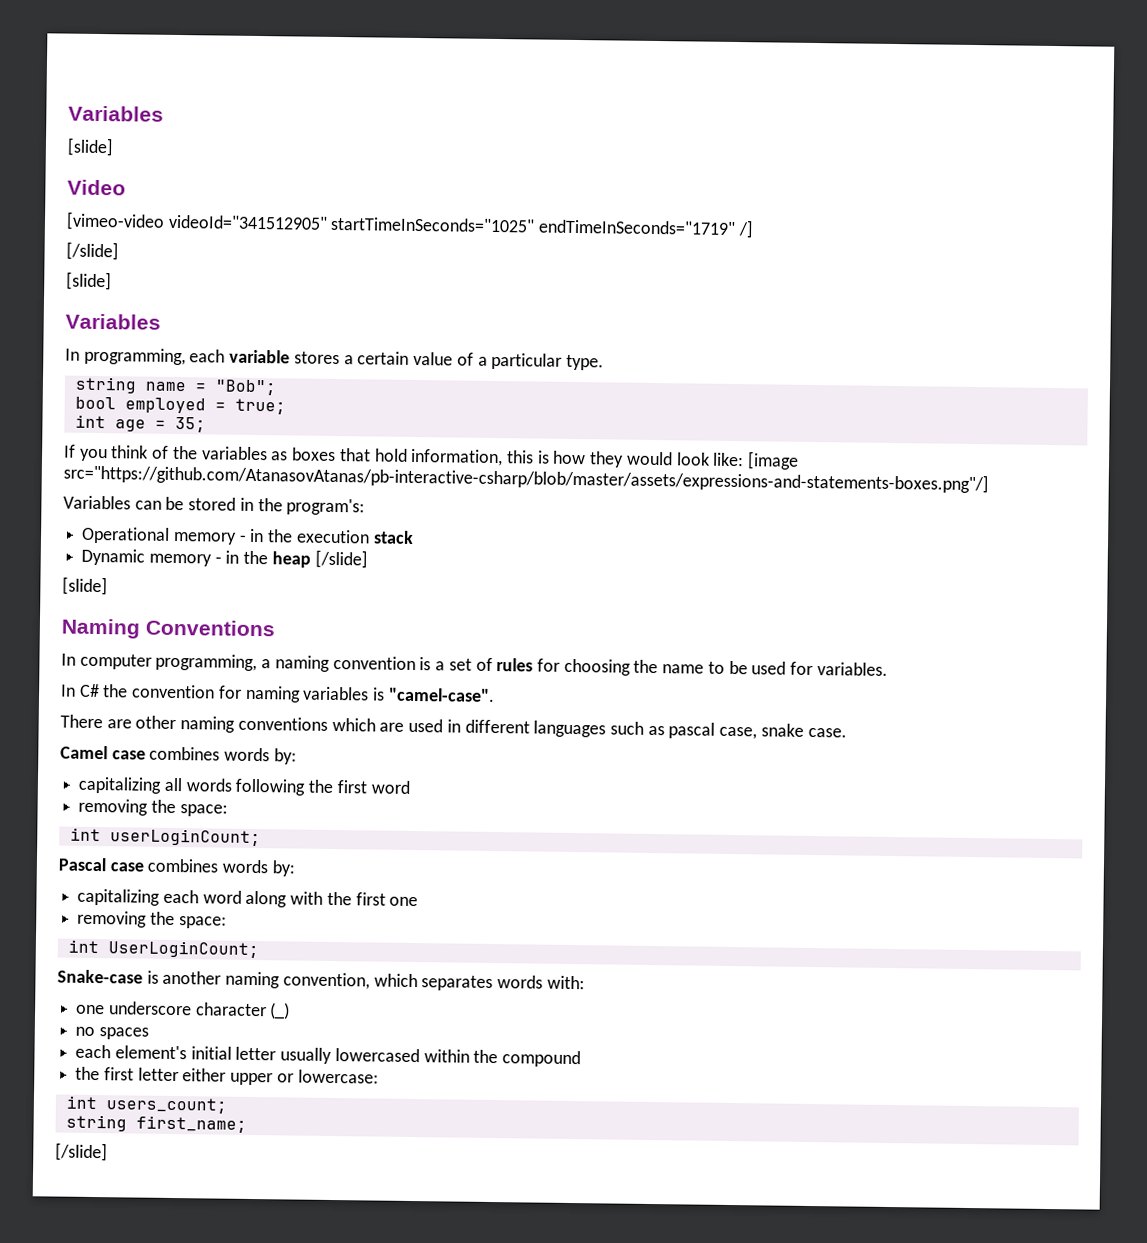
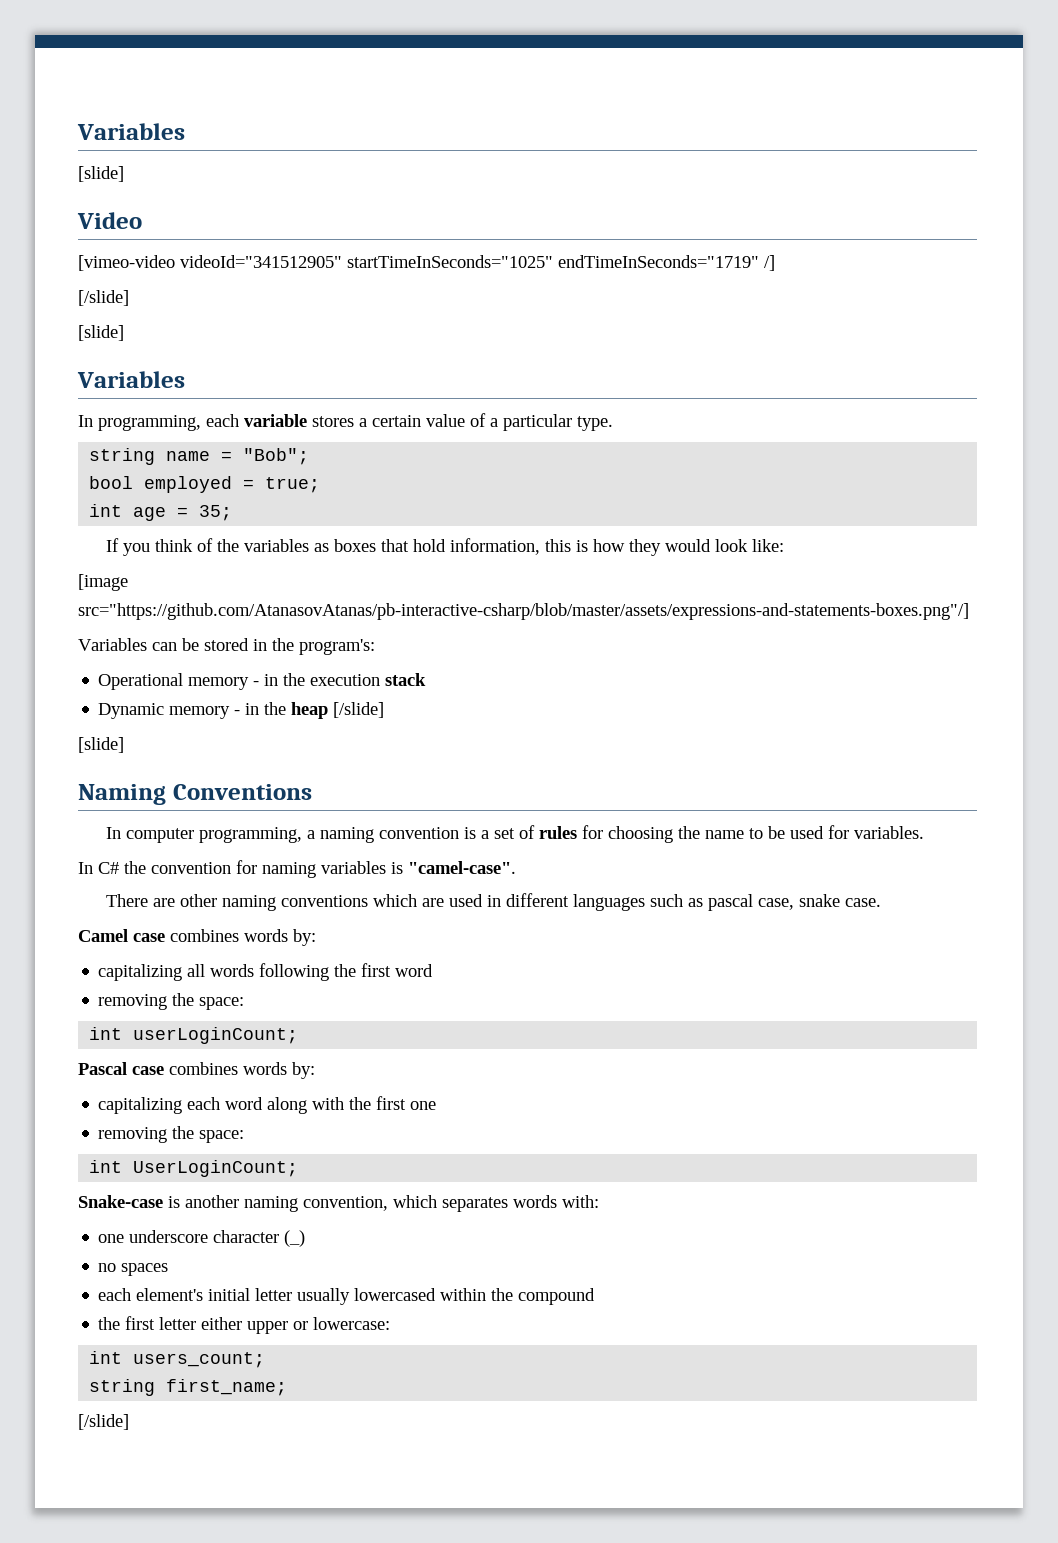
- If you think of the variables as boxes that hold information, this is how they would look like: [image src="https://github.com/AtanasovAtanas/pb-interactive-csharp/blob/master/assets/expressions-and-statements-boxes.png"/]
+ If you think of the variables as boxes that hold information, this is how they would look like:
+ [image src="https://github.com/AtanasovAtanas/pb-interactive-csharp/blob/master/assets/expressions-and-statements-boxes.png"/]

